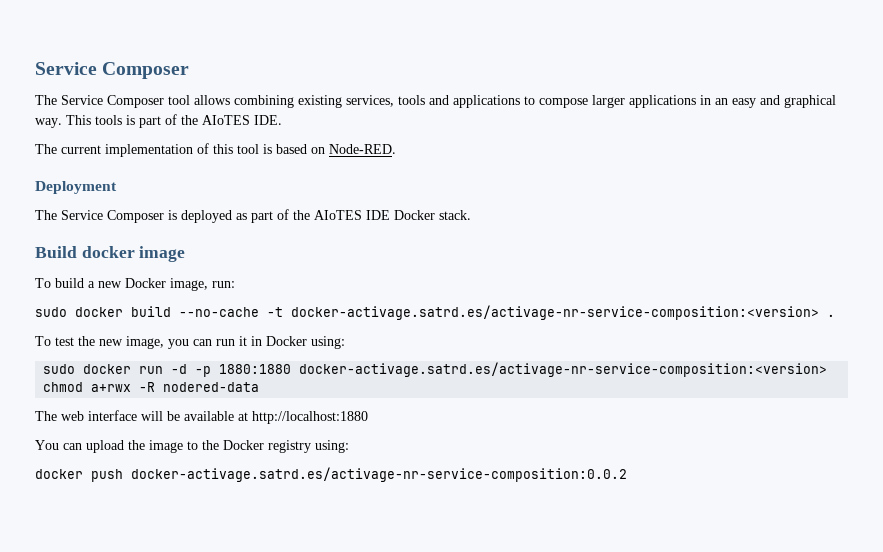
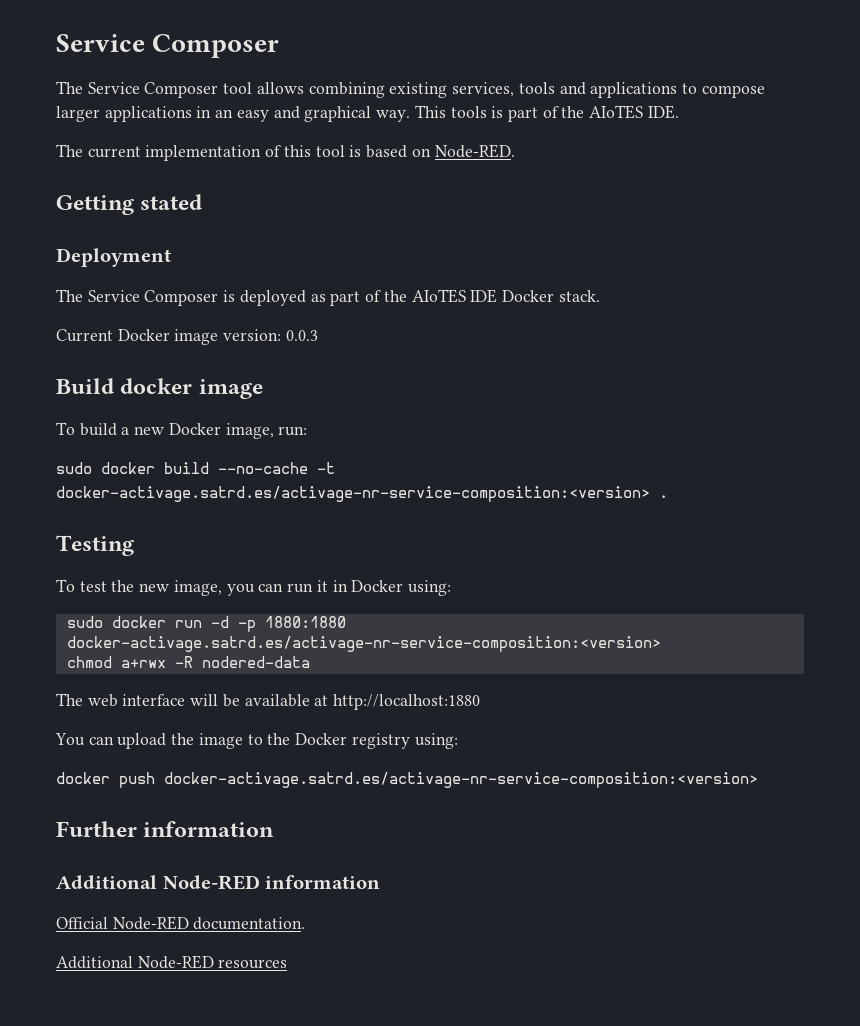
+ Getting stated
+ Current Docker image version: 0.0.3
+ Testing
- docker push docker-activage.satrd.es/activage-nr-service-composition:0.0.2
+ docker push docker-activage.satrd.es/activage-nr-service-composition:<version>
+ Further information
+ Additional Node-RED information
+ Official Node-RED documentation.
+ Additional Node-RED resources

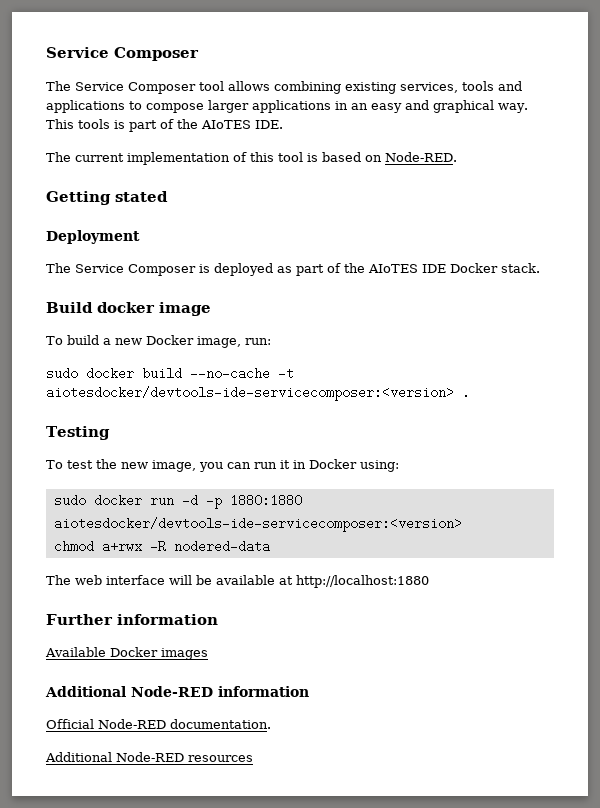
- Current Docker image version: 0.0.3
- sudo docker build --no-cache -t docker-activage.satrd.es/activage-nr-service-composition:<version> .
+ sudo docker build --no-cache -t aiotesdocker/devtools-ide-servicecomposer:<version> .
- sudo docker run -d -p 1880:1880 docker-activage.satrd.es/activage-nr-service-composition:<version>
+ sudo docker run -d -p 1880:1880 aiotesdocker/devtools-ide-servicecomposer:<version>
- You can upload the image to the Docker registry using:
- docker push docker-activage.satrd.es/activage-nr-service-composition:<version>
+ Available Docker images

